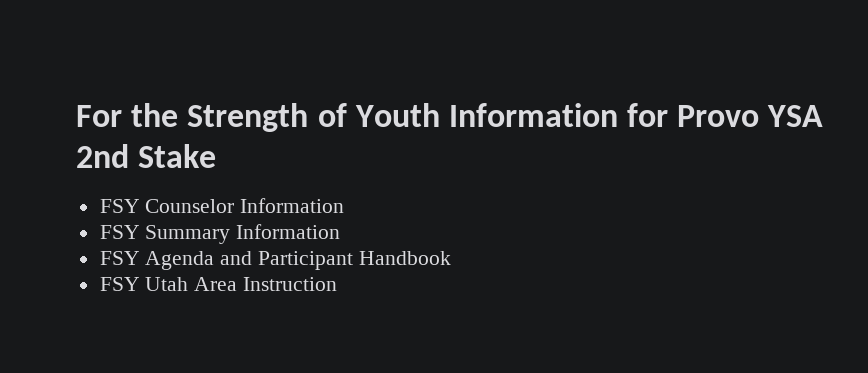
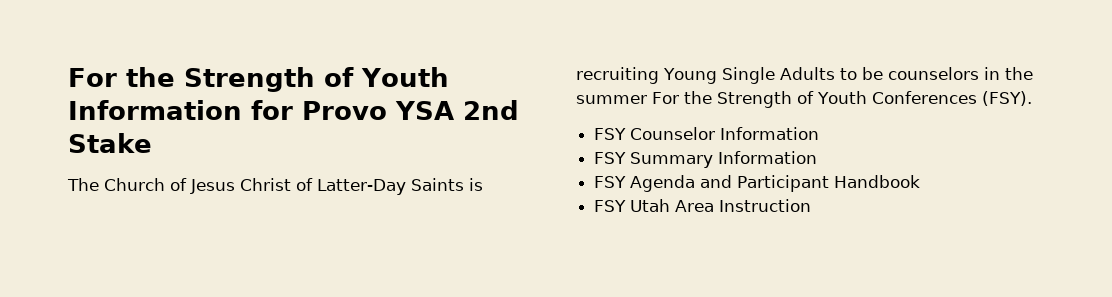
+ The Church of Jesus Christ of Latter-Day Saints is recruiting Young Single Adults to be counselors in the summer For the Strength of Youth Conferences (FSY).

